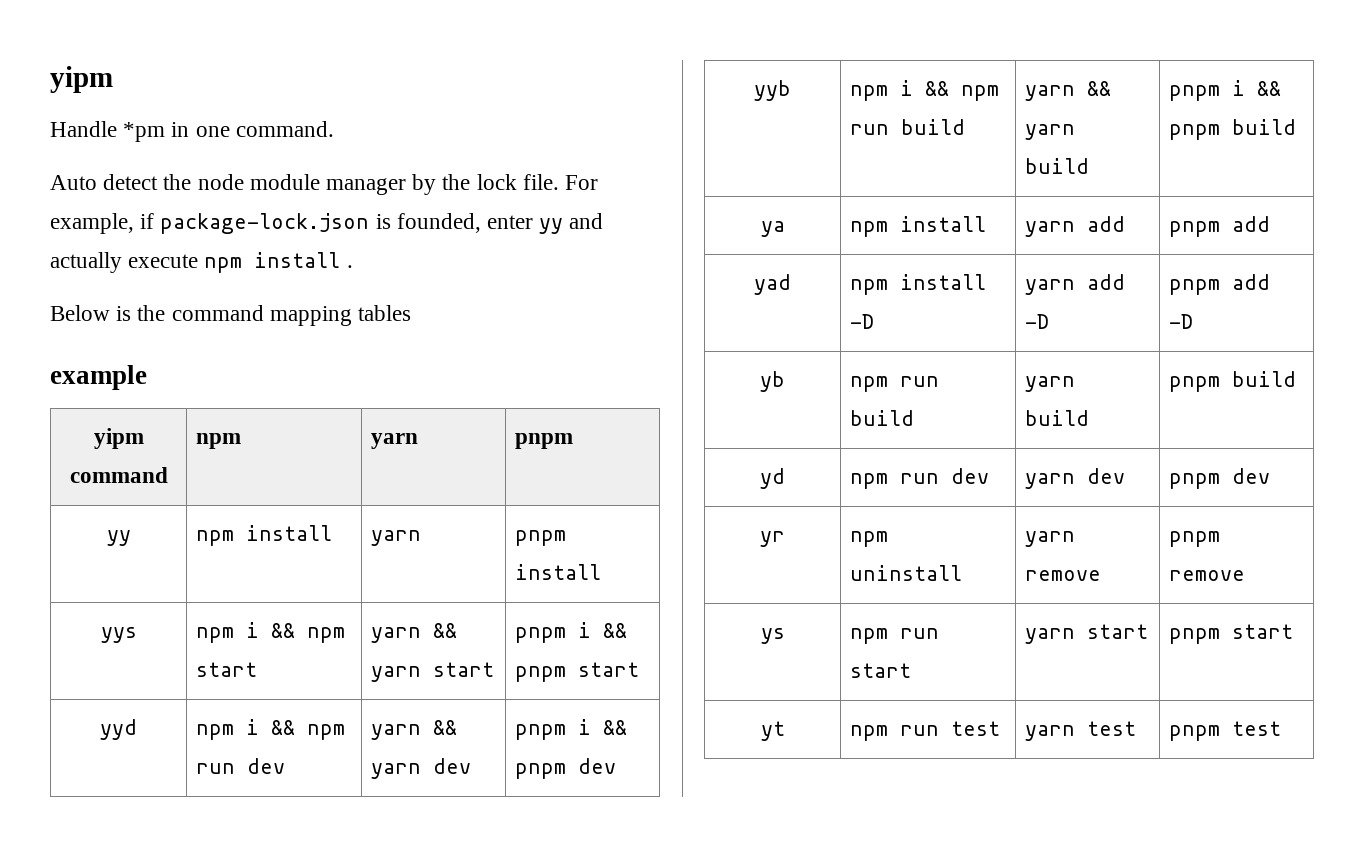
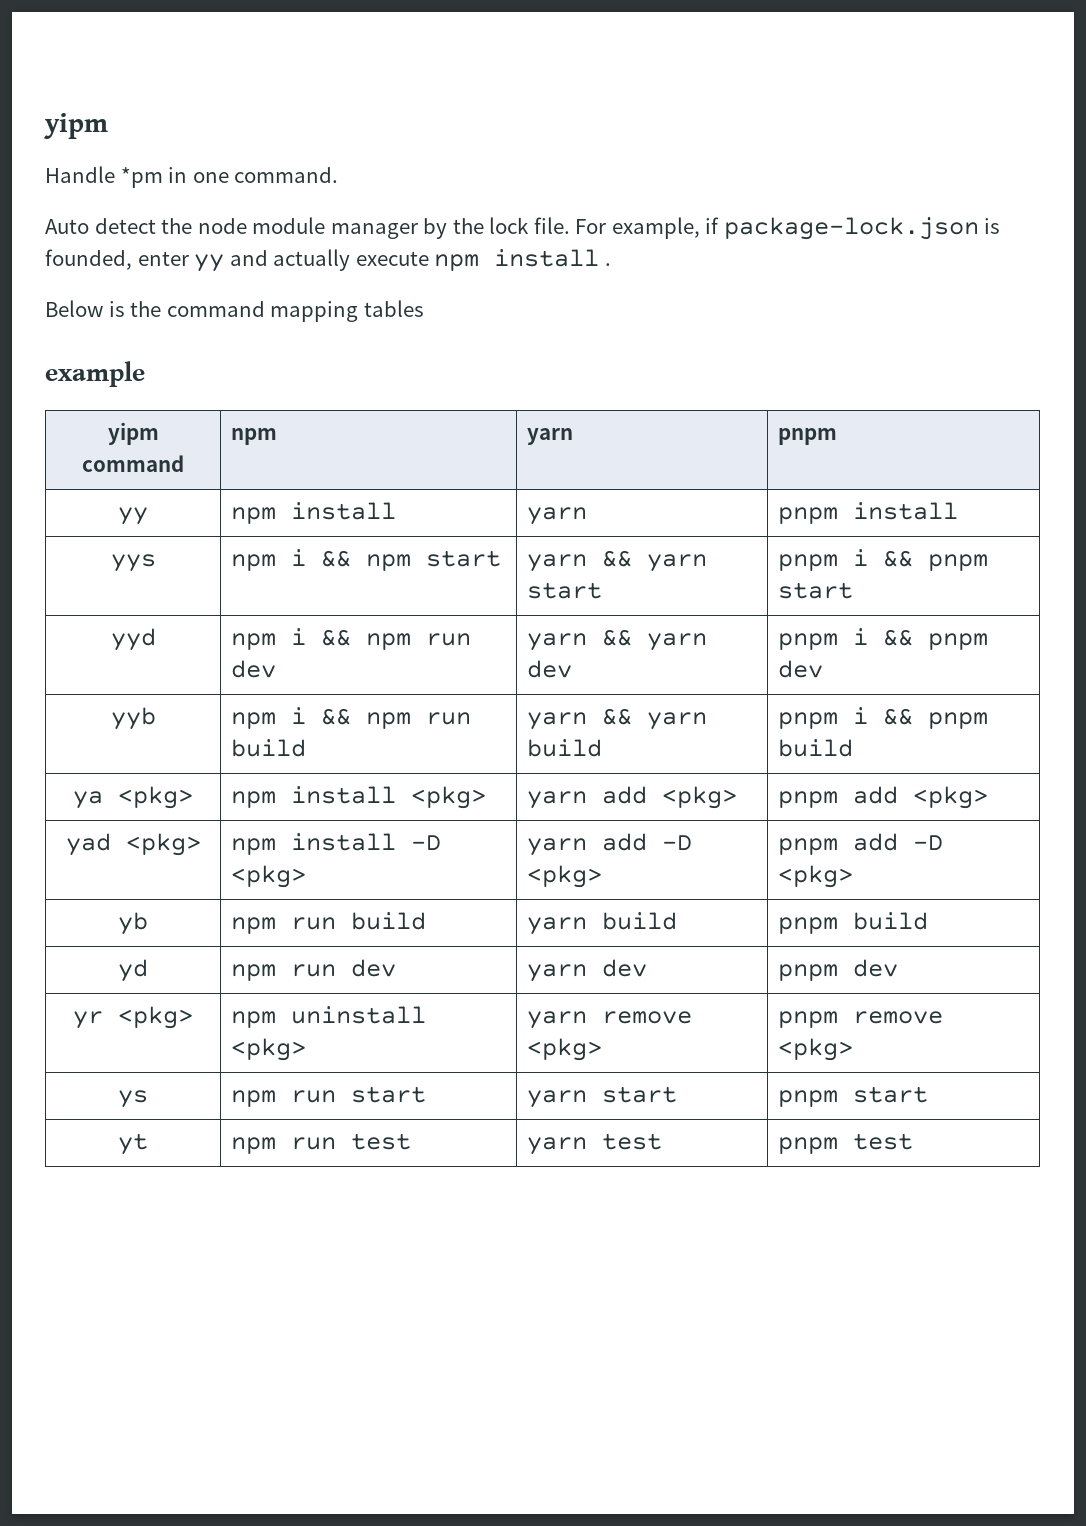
- ya | npm install | yarn add | pnpm add
+ ya <pkg> | npm install <pkg> | yarn add <pkg> | pnpm add <pkg>
- yad | npm install -D | yarn add -D | pnpm add -D
+ yad <pkg> | npm install -D <pkg> | yarn add -D <pkg> | pnpm add -D <pkg>
- yr | npm uninstall | yarn remove | pnpm remove
+ yr <pkg> | npm uninstall <pkg> | yarn remove <pkg> | pnpm remove <pkg>

